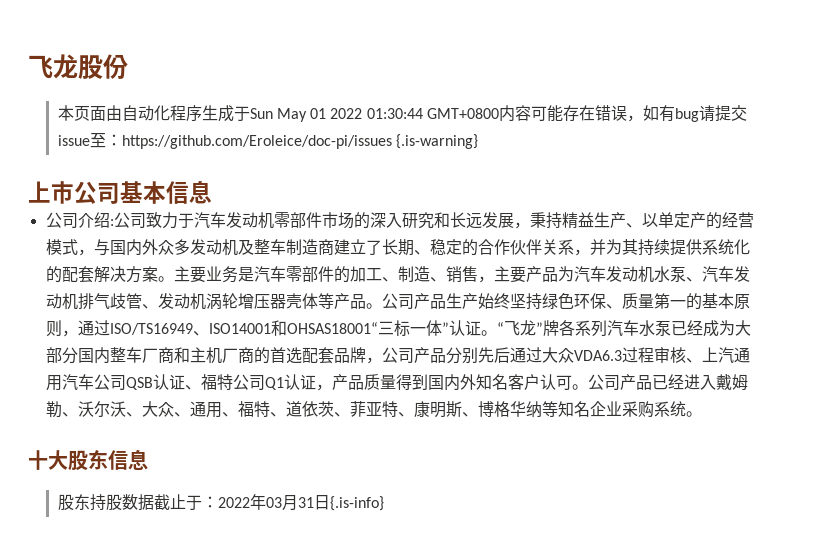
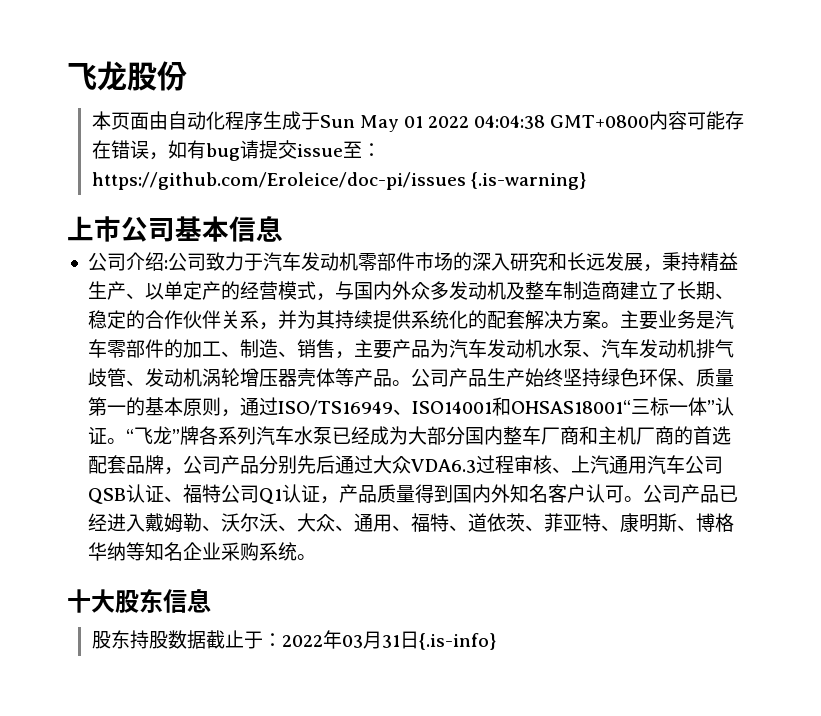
- 本页面由自动化程序生成于Sun May 01 2022 01:30:44 GMT+0800内容可能存在错误，如有bug请提交issue至：https://github.com/Eroleice/doc-pi/issues {.is-warning}
+ 本页面由自动化程序生成于Sun May 01 2022 04:04:38 GMT+0800内容可能存在错误，如有bug请提交issue至：https://github.com/Eroleice/doc-pi/issues {.is-warning}

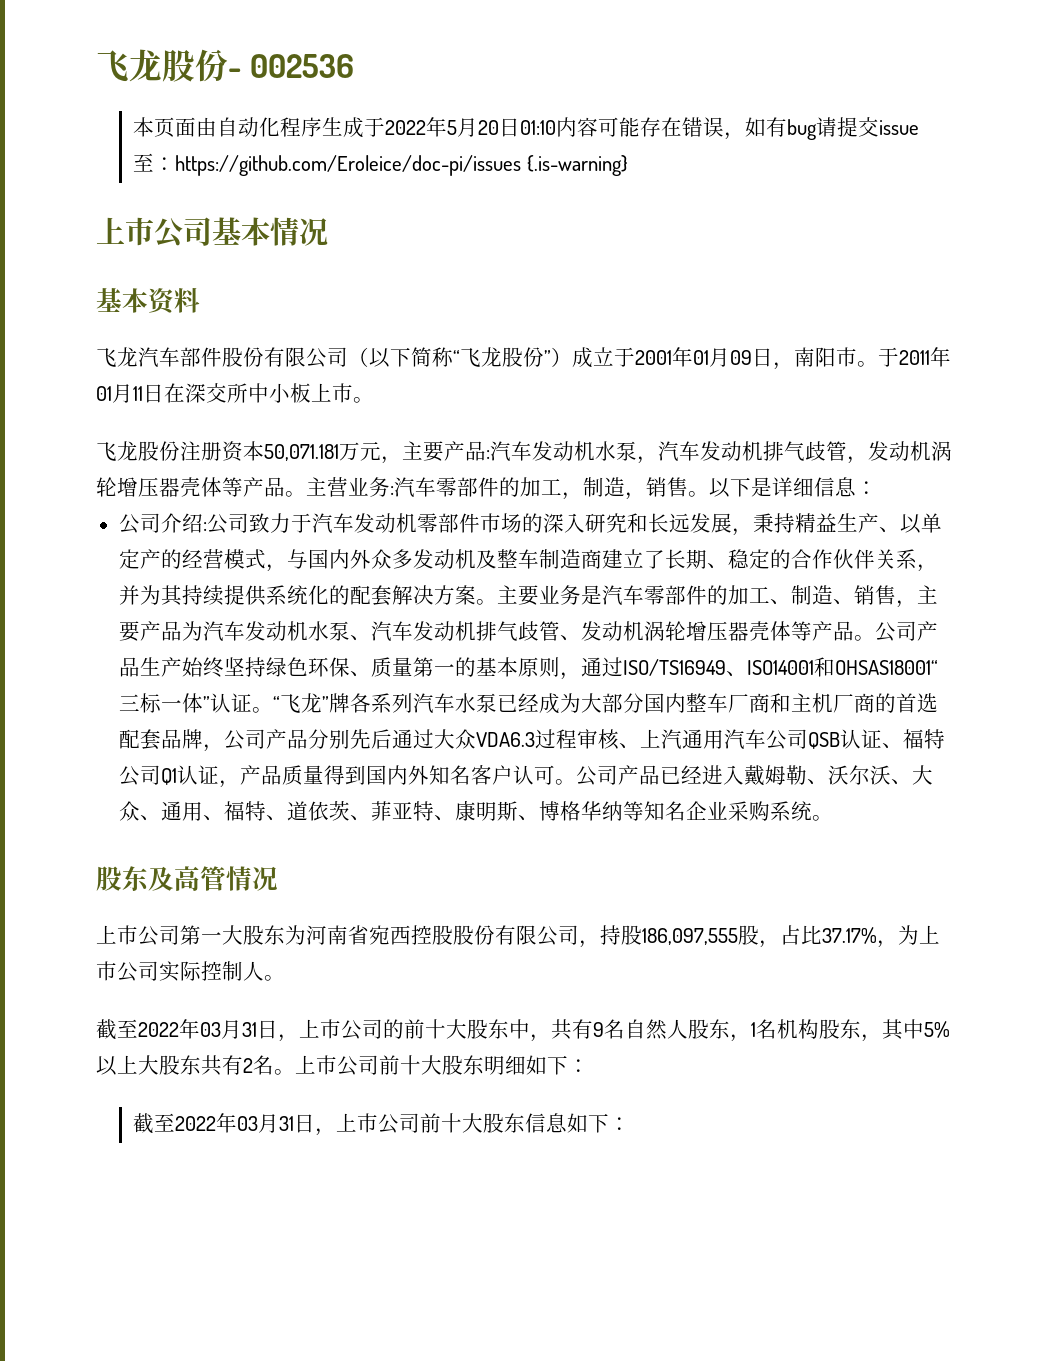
- 飞龙股份
+ 飞龙股份- 002536
- 本页面由自动化程序生成于Sun May 01 2022 04:04:38 GMT+0800内容可能存在错误，如有bug请提交issue至：https://github.com/Eroleice/doc-pi/issues {.is-warning}
+ 本页面由自动化程序生成于2022年5月20日01:10内容可能存在错误，如有bug请提交issue至：https://github.com/Eroleice/doc-pi/issues {.is-warning}
- 上市公司基本信息
+ 上市公司基本情况
+ 基本资料
+ 飞龙汽车部件股份有限公司（以下简称“飞龙股份”）成立于2001年01月09日，南阳市。于2011年01月11日在深交所中小板上市。
+ 飞龙股份注册资本50,071.181万元，主要产品:汽车发动机水泵，汽车发动机排气歧管，发动机涡轮增压器壳体等产品。主营业务:汽车零部件的加工，制造，销售。以下是详细信息：
- 十大股东信息
- 股东持股数据截止于：2022年03月31日{.is-info}
+ 股东及高管情况
+ 上市公司第一大股东为河南省宛西控股股份有限公司，持股186,097,555股，占比37.17%，为上市公司实际控制人。
+ 截至2022年03月31日，上市公司的前十大股东中，共有9名自然人股东，1名机构股东，其中5%以上大股东共有2名。上市公司前十大股东明细如下：
+ 截至2022年03月31日，上市公司前十大股东信息如下：

